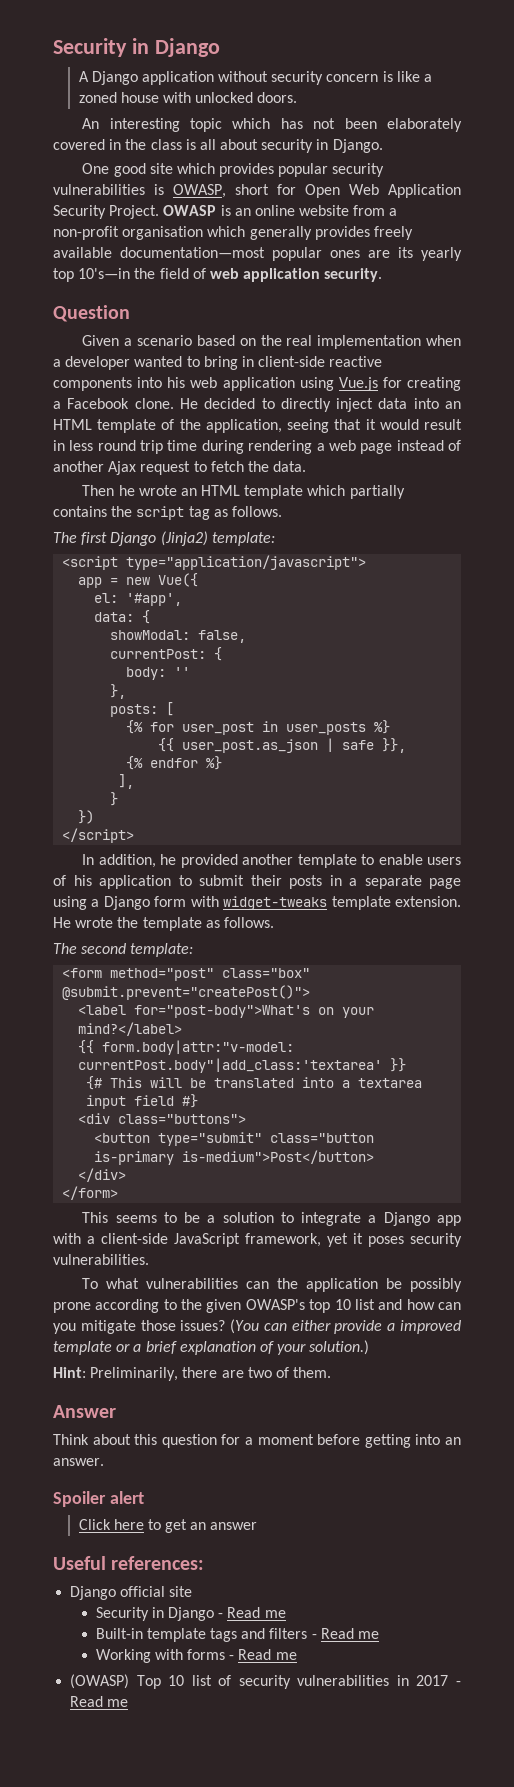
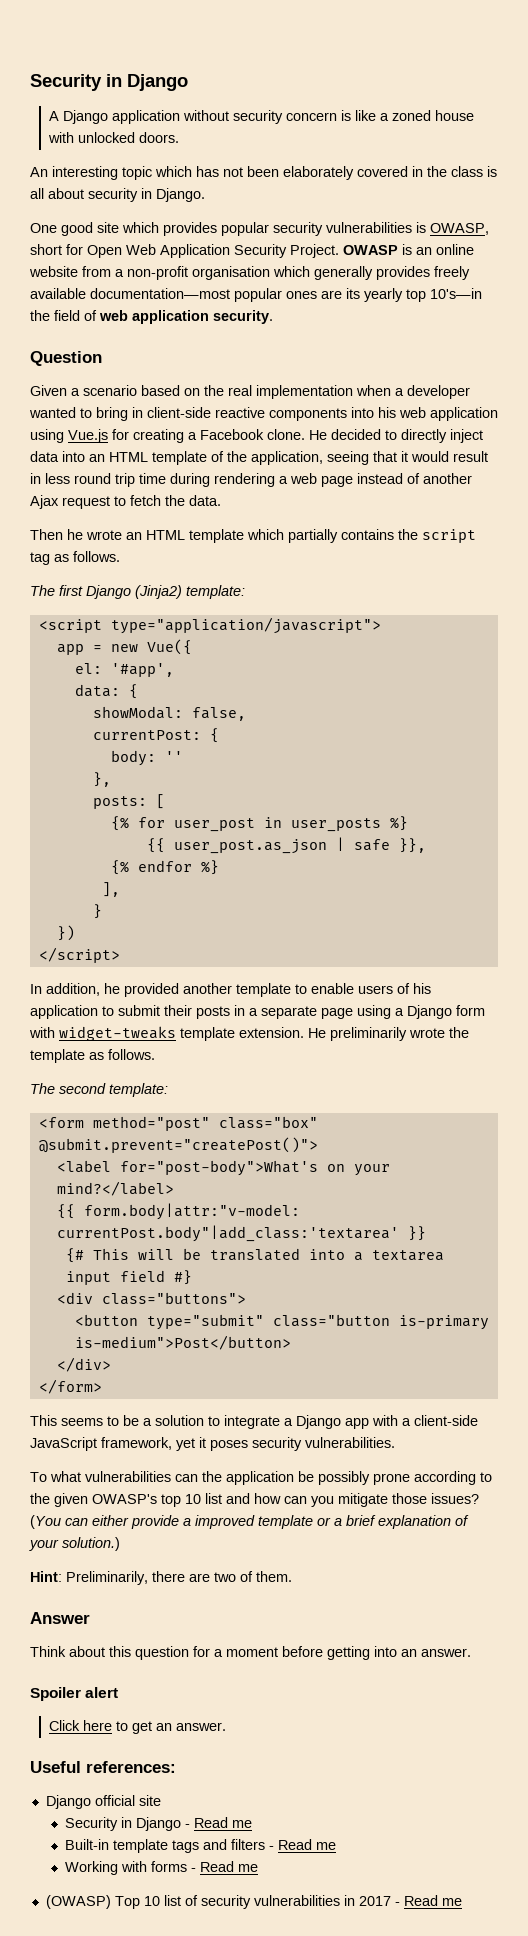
- He wrote the template as follows.
+ He preliminarily wrote the template as follows.
- Click here to get an answer
+ Click here to get an answer.

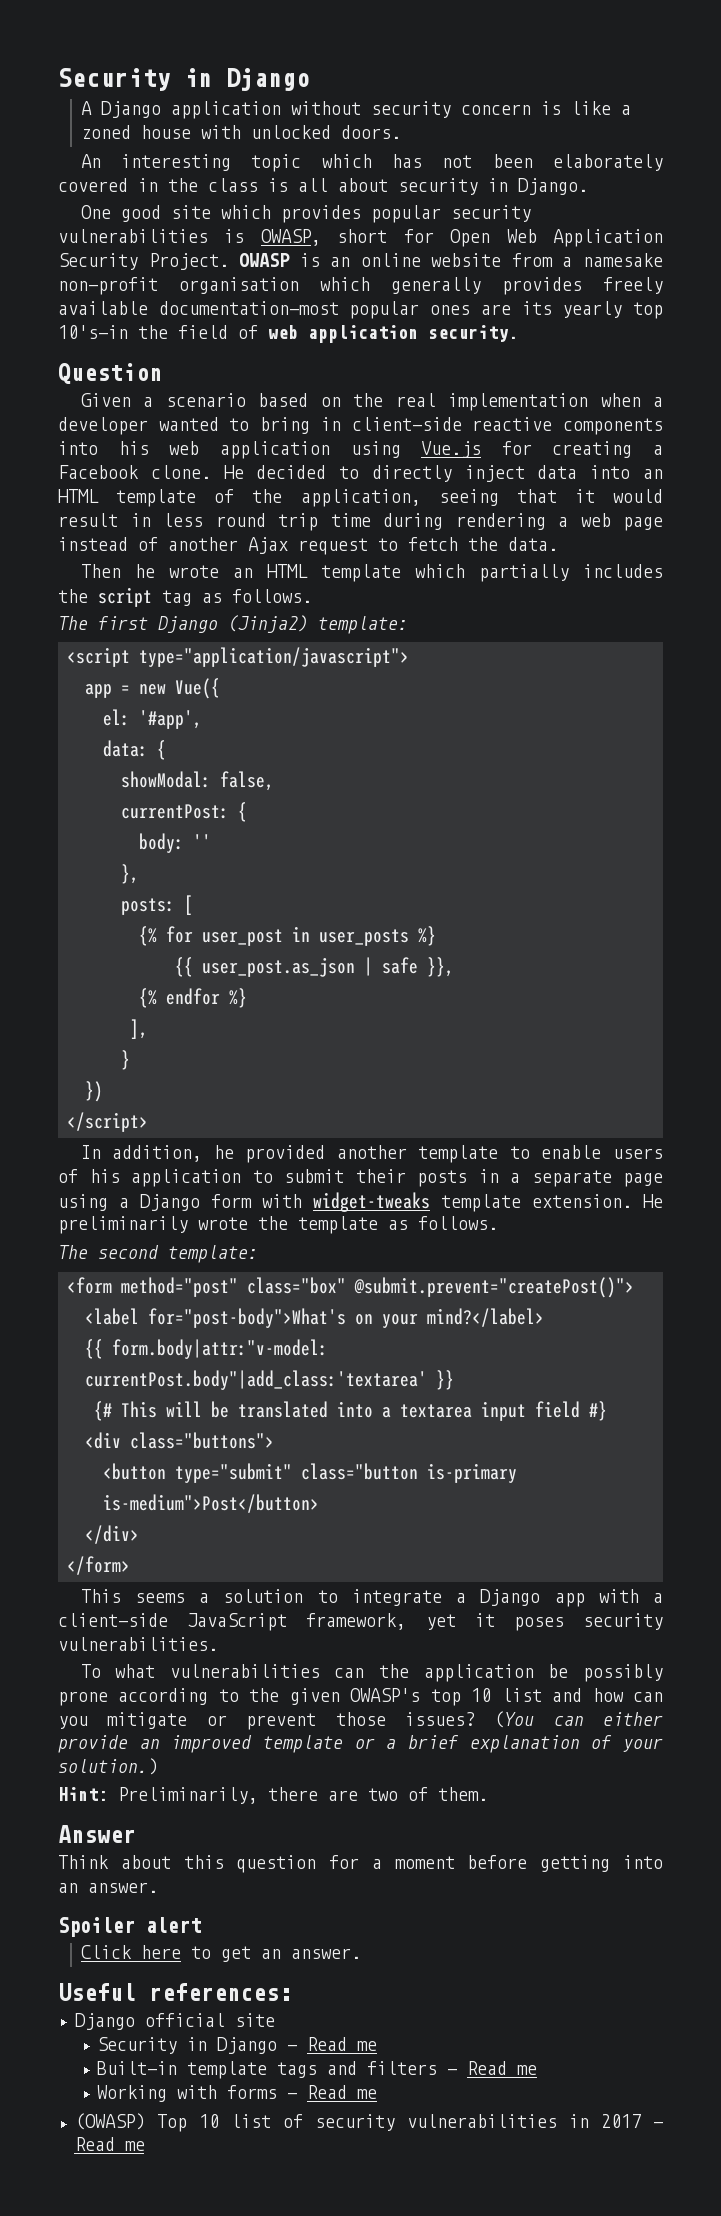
- OWASP is an online website from a non-profit organisation which generally provides freely available documentation—most popular ones are its yearly top 10's—in the field of web application security.
+ OWASP is an online website from a namesake non-profit organisation which generally provides freely available documentation—most popular ones are its yearly top 10's—in the field of web application security.
- Then he wrote an HTML template which partially contains the script tag as follows.
+ Then he wrote an HTML template which partially includes the script tag as follows.
- This seems to be a solution to integrate a Django app with a client-side JavaScript framework, yet it poses security vulnerabilities.
+ This seems a solution to integrate a Django app with a client-side JavaScript framework, yet it poses security vulnerabilities.
- To what vulnerabilities can the application be possibly prone according to the given OWASP's top 10 list and how can you mitigate those issues?
+ To what vulnerabilities can the application be possibly prone according to the given OWASP's top 10 list and how can you mitigate or prevent those issues?
- (You can either provide a improved template or a brief explanation of your solution.)
+ (You can either provide an improved template or a brief explanation of your solution.)

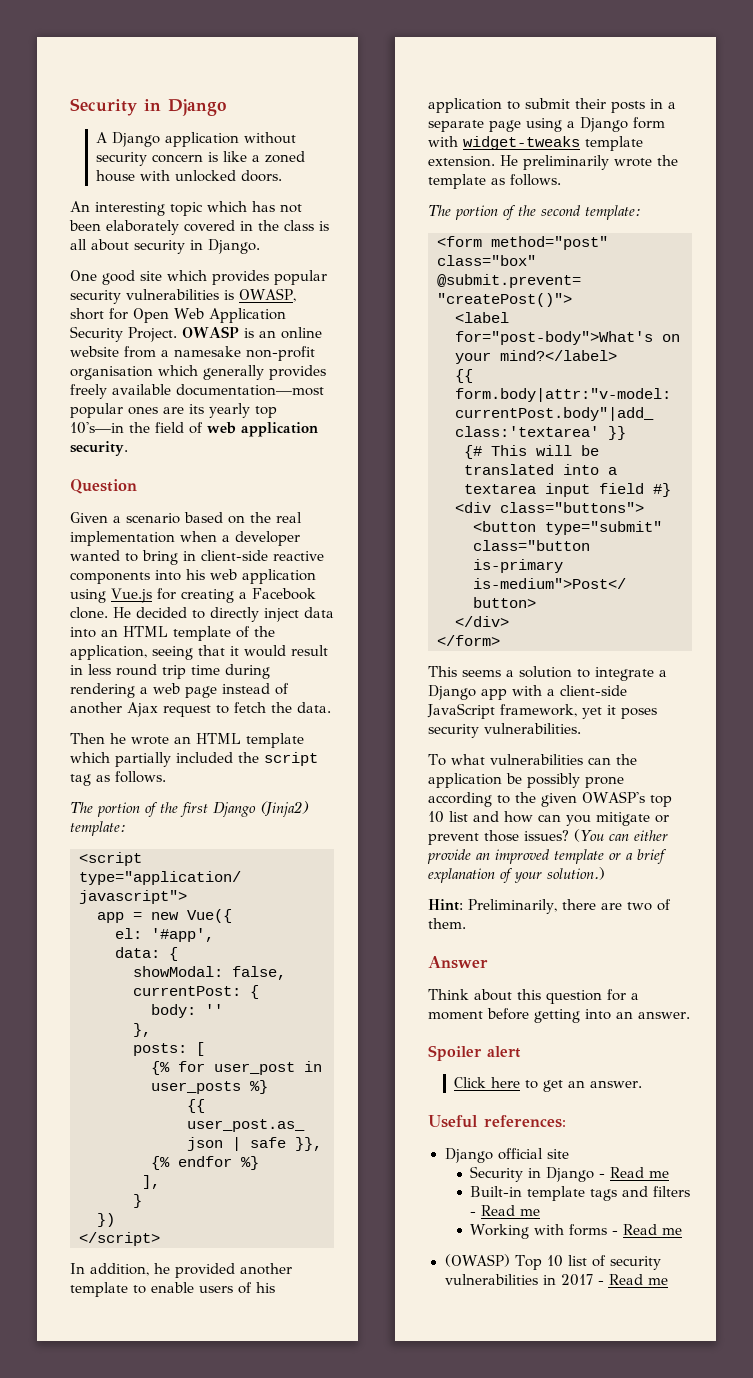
- Then he wrote an HTML template which partially includes the script tag as follows.
+ Then he wrote an HTML template which partially included the script tag as follows.
- The first Django (Jinja2) template:
+ The portion of the first Django (Jinja2) template:
- The second template:
+ The portion of the second template:

